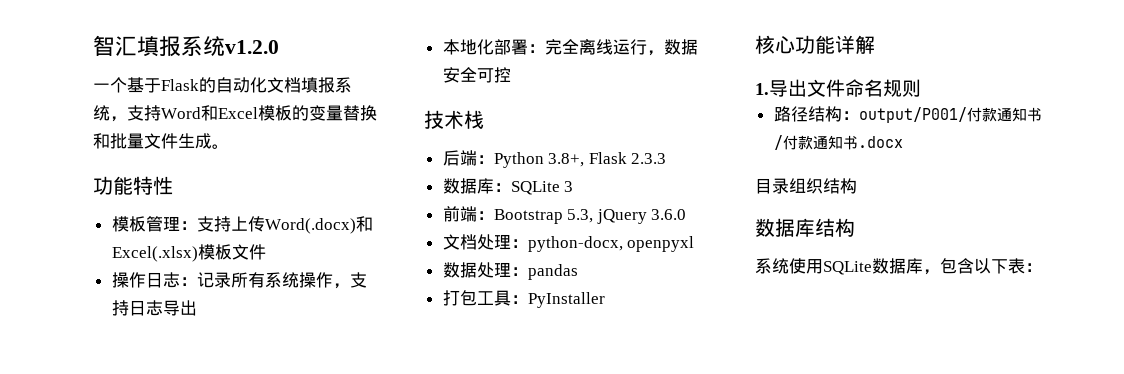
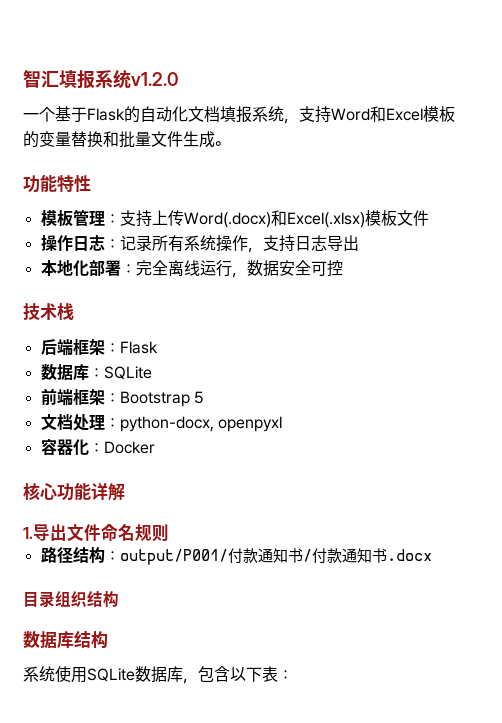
- 后端：Python 3.8+, Flask 2.3.3
+ 后端框架：Flask
- 数据库：SQLite 3
+ 数据库：SQLite
- 前端：Bootstrap 5.3, jQuery 3.6.0
+ 前端框架：Bootstrap 5
- 数据处理：pandas
- 打包工具：PyInstaller
+ 容器化：Docker

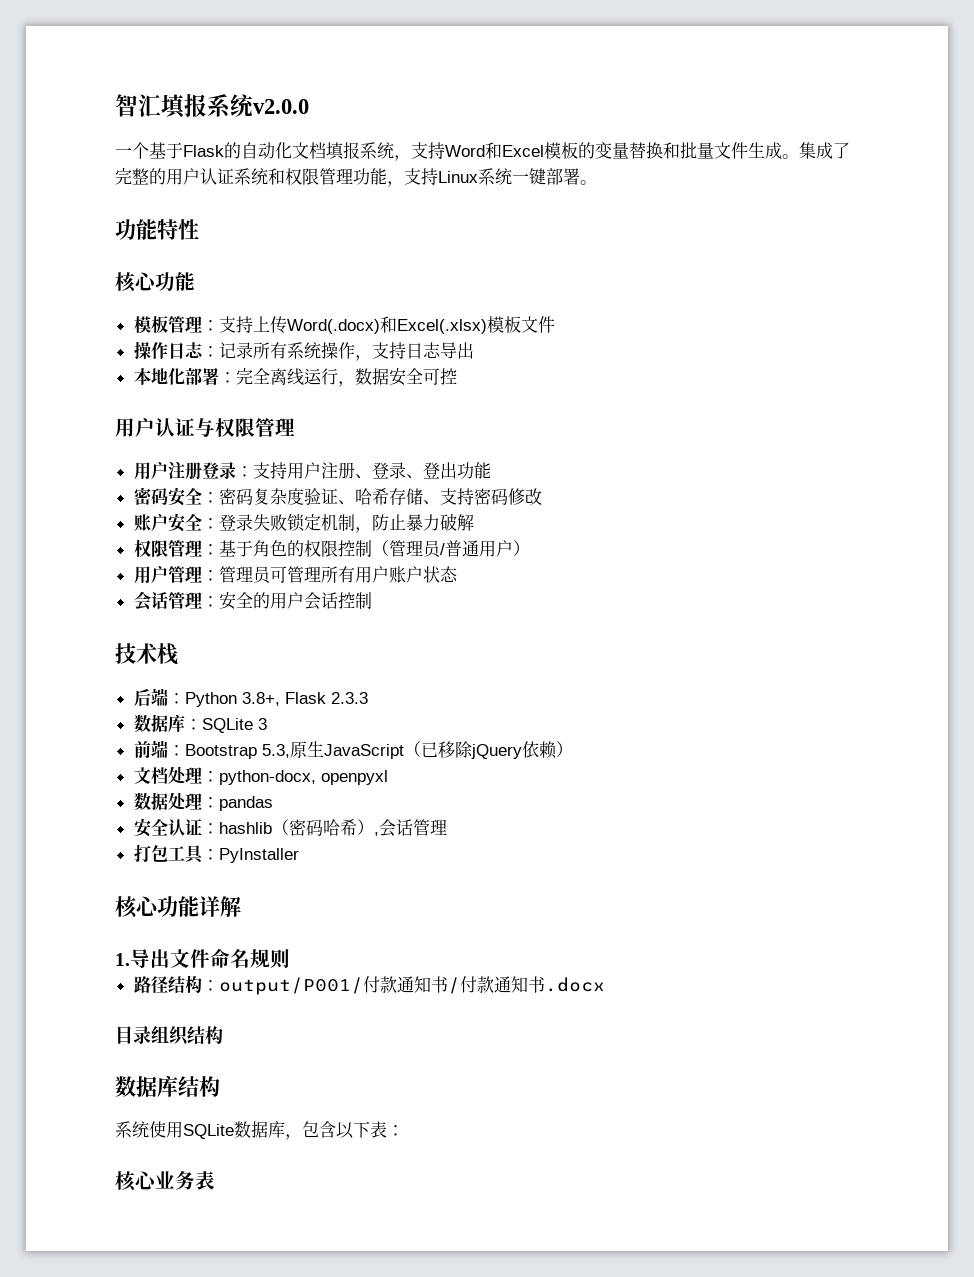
- 智汇填报系统v1.2.0
+ 智汇填报系统v2.0.0
+ 集成了完整的用户认证系统和权限管理功能，支持Linux系统一键部署。
  功能特性
+ 核心功能
+ 用户认证与权限管理
+ 用户注册登录：支持用户注册、登录、登出功能
+ 密码安全：密码复杂度验证、哈希存储、支持密码修改
+ 账户安全：登录失败锁定机制，防止暴力破解
+ 权限管理：基于角色的权限控制（管理员/普通用户）
+ 用户管理：管理员可管理所有用户账户状态
+ 会话管理：安全的用户会话控制
- 后端框架：Flask
+ 后端：Python 3.8+, Flask 2.3.3
- 数据库：SQLite
+ 数据库：SQLite 3
- 前端框架：Bootstrap 5
+ 前端：Bootstrap 5.3,原生JavaScript（已移除jQuery依赖）
- 容器化：Docker
+ 数据处理：pandas
+ 安全认证：hashlib（密码哈希）,会话管理
+ 打包工具：PyInstaller
+ 核心业务表

